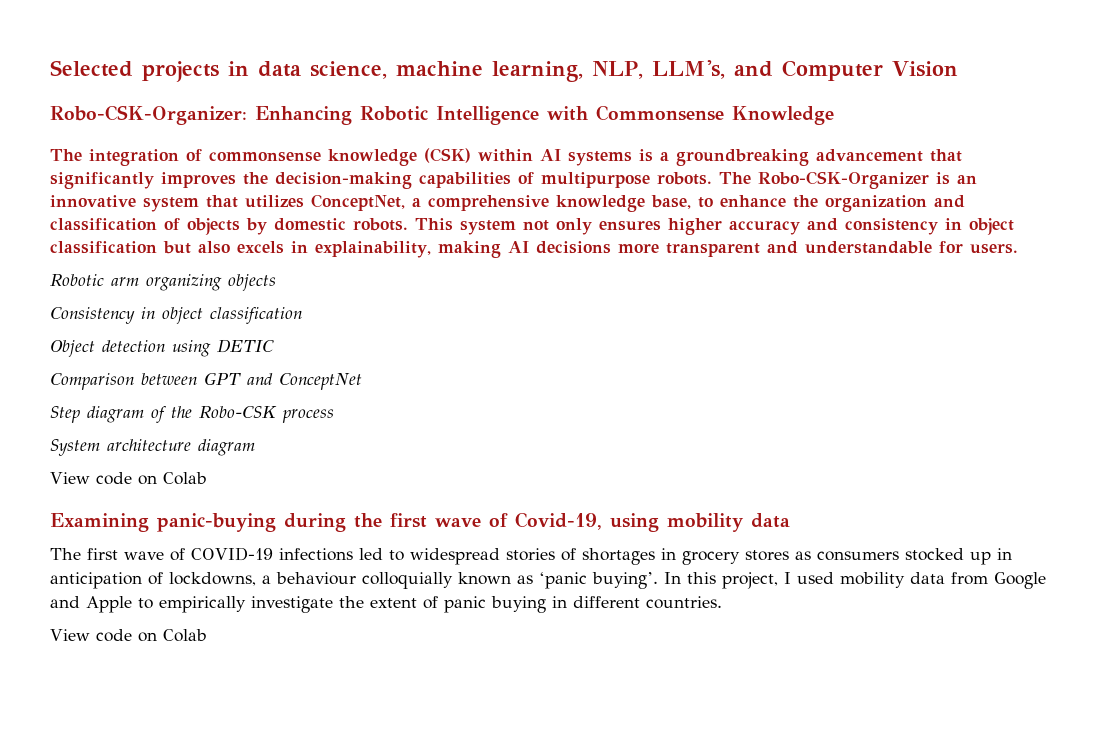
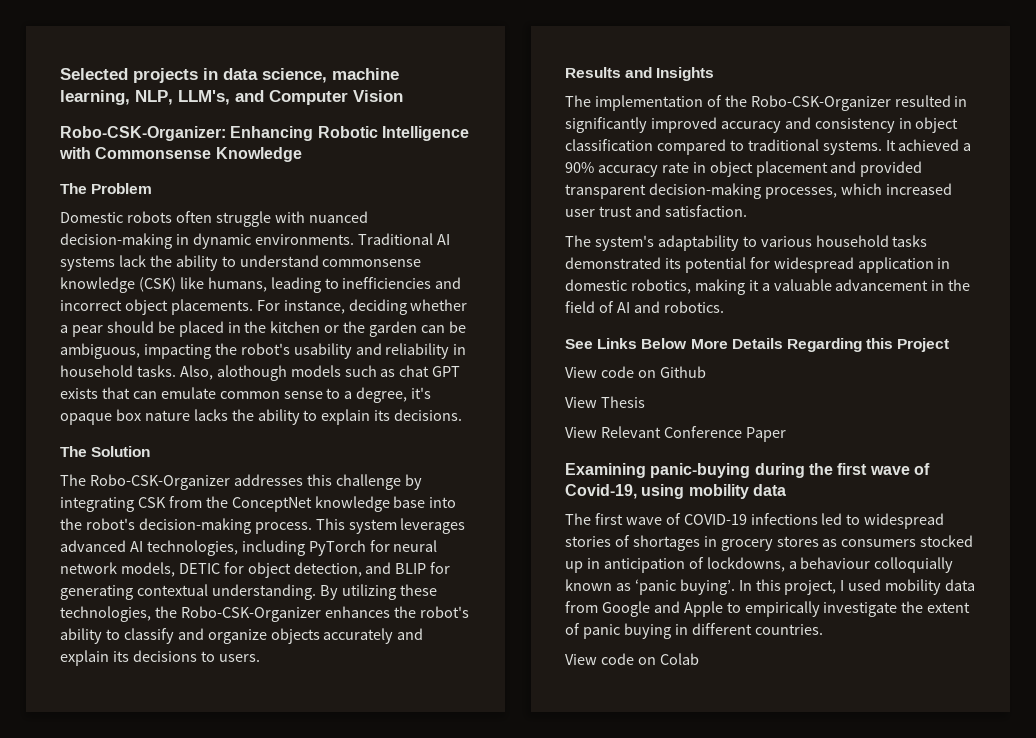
- The integration of commonsense knowledge (CSK) within AI systems is a groundbreaking advancement that significantly improves the decision-making capabilities of multipurpose robots. The Robo-CSK-Organizer is an innovative system that utilizes ConceptNet, a comprehensive knowledge base, to enhance the organization and classification of objects by domestic robots. This system not only ensures higher accuracy and consistency in object classification but also excels in explainability, making AI decisions more transparent and understandable for users.
- Robotic arm organizing objects
- Consistency in object classification
- Object detection using DETIC
- Comparison between GPT and ConceptNet
- Step diagram of the Robo-CSK process
- System architecture diagram
- View code on Colab
+ The Problem
+ Domestic robots often struggle with nuanced decision-making in dynamic environments. Traditional AI systems lack the ability to understand commonsense knowledge (CSK) like humans, leading to inefficiencies and incorrect object placements. For instance, deciding whether a pear should be placed in the kitchen or the garden can be ambiguous, impacting the robot's usability and reliability in household tasks. Also, alothough models such as chat GPT exists that can emulate common sense to a degree, it's opaque box nature lacks the ability to explain its decisions.
+ The Solution
+ The Robo-CSK-Organizer addresses this challenge by integrating CSK from the ConceptNet knowledge base into the robot's decision-making process. This system leverages advanced AI technologies, including PyTorch for neural network models, DETIC for object detection, and BLIP for generating contextual understanding. By utilizing these technologies, the Robo-CSK-Organizer enhances the robot's ability to classify and organize objects accurately and explain its decisions to users.
+ Results and Insights
+ The implementation of the Robo-CSK-Organizer resulted in significantly improved accuracy and consistency in object classification compared to traditional systems. It achieved a 90% accuracy rate in object placement and provided transparent decision-making processes, which increased user trust and satisfaction.
+ The system's adaptability to various household tasks demonstrated its potential for widespread application in domestic robotics, making it a valuable advancement in the field of AI and robotics.
+ See Links Below More Details Regarding this Project
+ View code on Github
+ View Thesis
+ View Relevant Conference Paper

